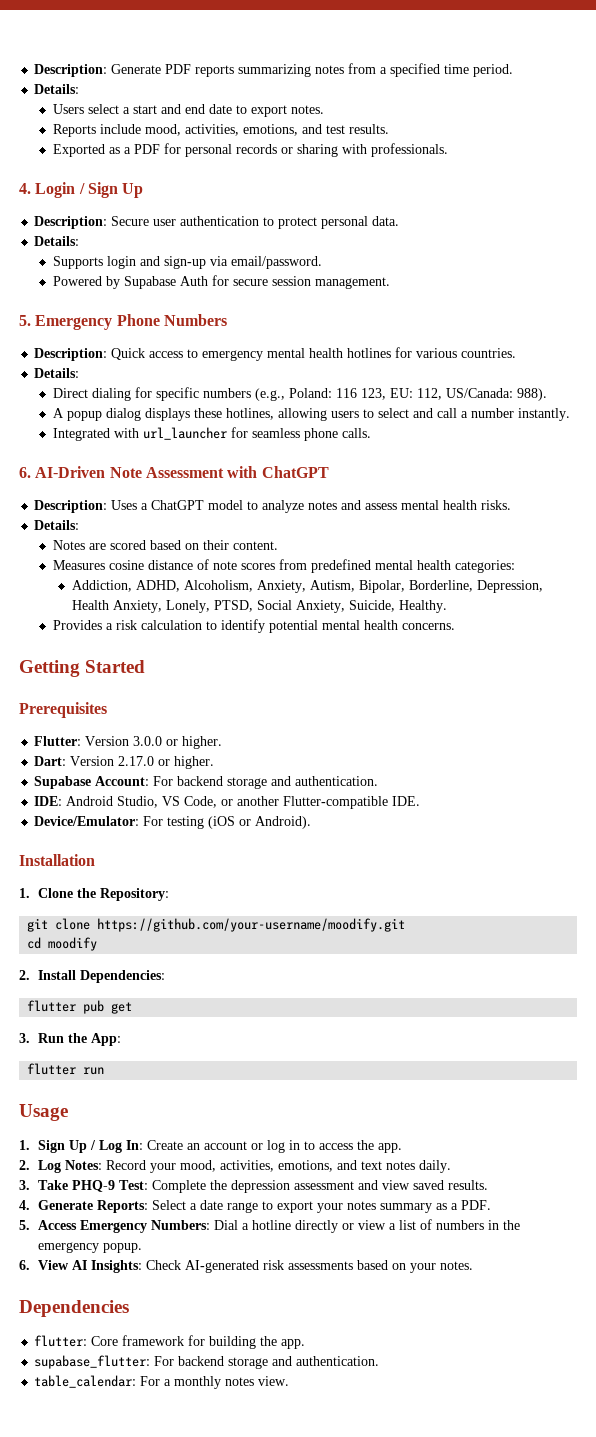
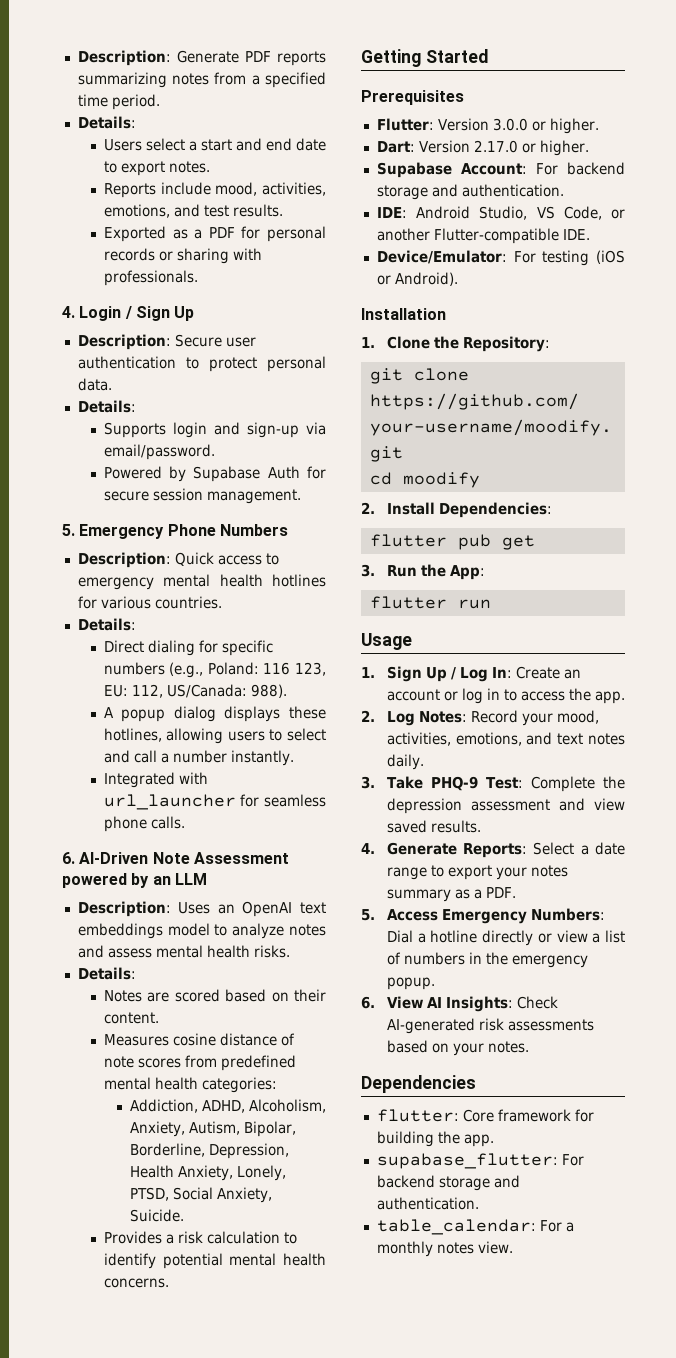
- 6. AI-Driven Note Assessment with ChatGPT
- Description: Uses a ChatGPT model to analyze notes and assess mental health risks.
+ 6. AI-Driven Note Assessment powered by an LLM
+ Description: Uses an OpenAI text embeddings model to analyze notes and assess mental health risks.
- Addiction, ADHD, Alcoholism, Anxiety, Autism, Bipolar, Borderline, Depression, Health Anxiety, Lonely, PTSD, Social Anxiety, Suicide, Healthy.
+ Addiction, ADHD, Alcoholism, Anxiety, Autism, Bipolar, Borderline, Depression, Health Anxiety, Lonely, PTSD, Social Anxiety, Suicide.

